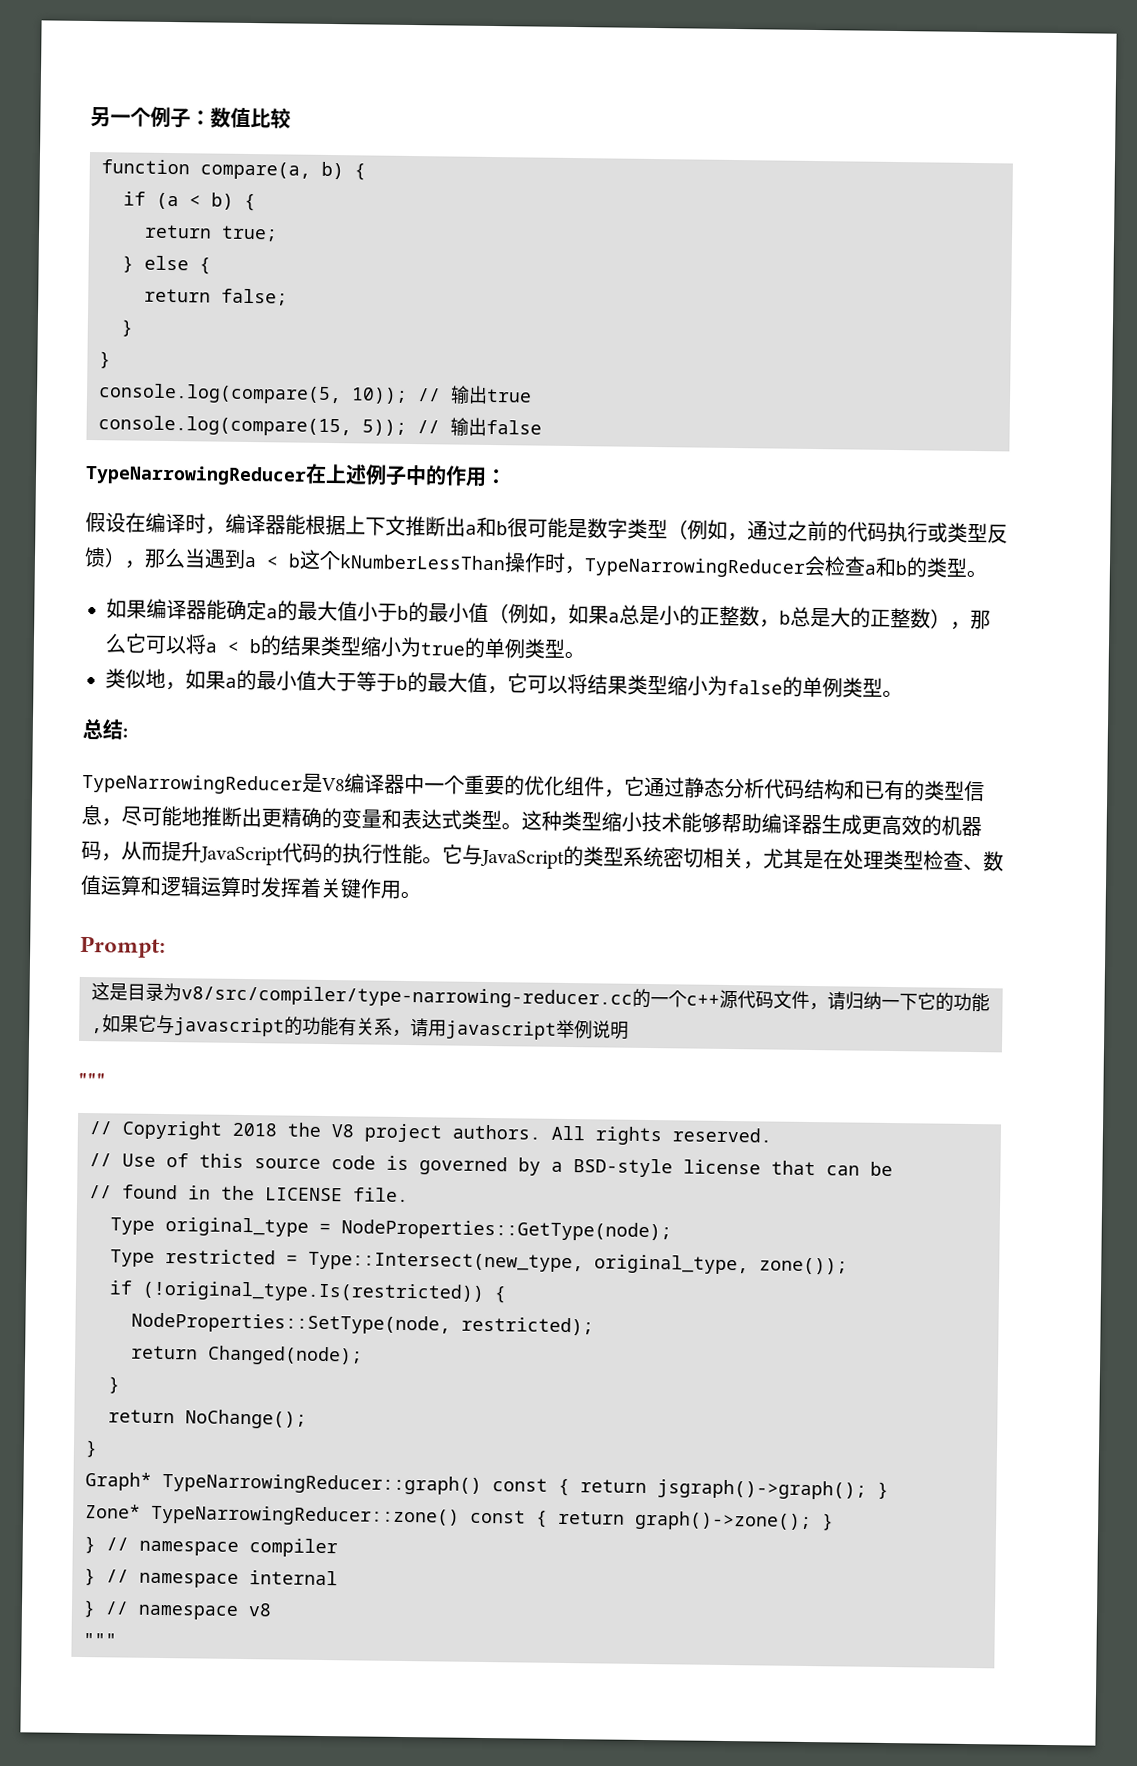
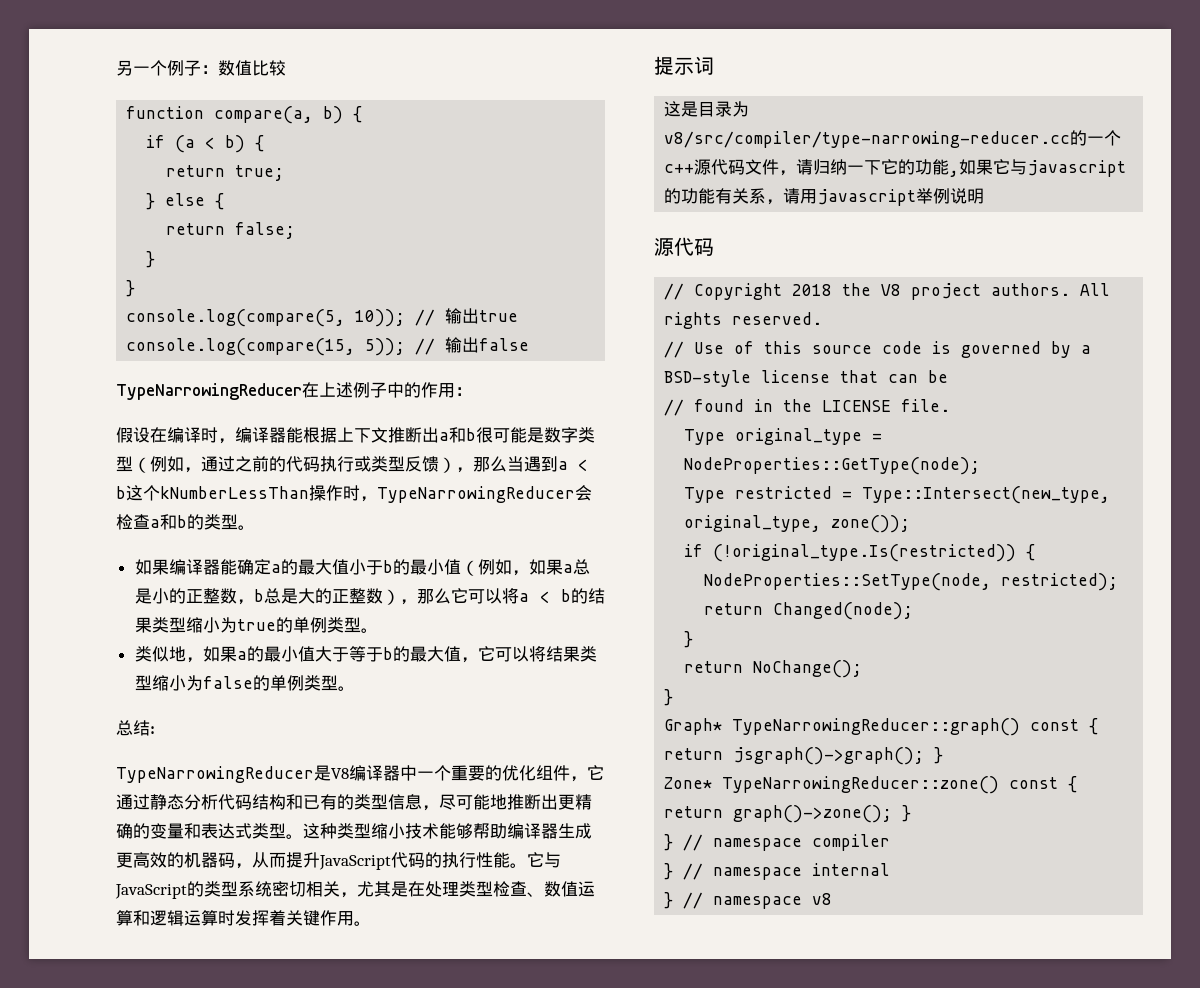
- Prompt:
+ 提示词
  这是目录为v8/src/compiler/type-narrowing-reducer.cc的一个c++源代码文件，请归纳一下它的功能,如果它与javascript的功能有关系，请用javascript举例说明
- """
+ 源代码
  } // namespace v8
- """

